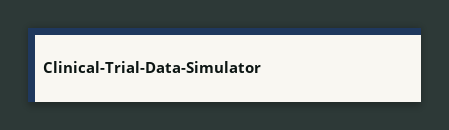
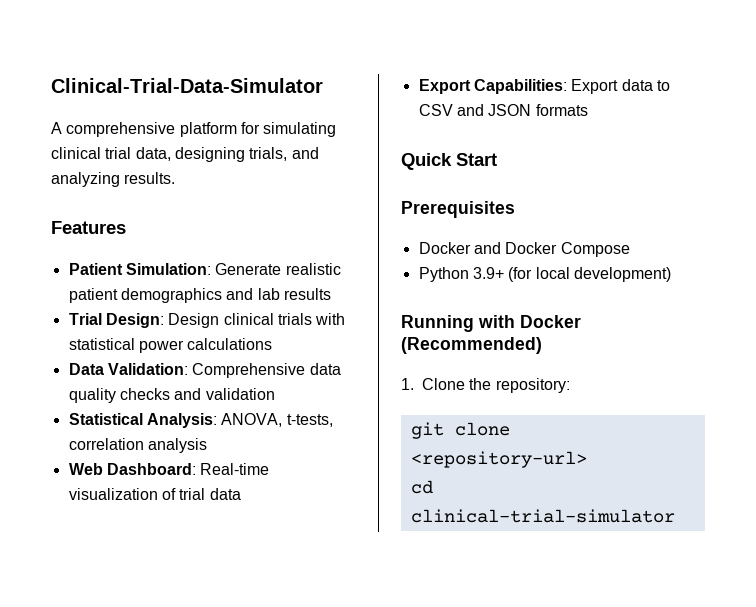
+ A comprehensive platform for simulating clinical trial data, designing trials, and analyzing results.
+ Features
+ Patient Simulation: Generate realistic patient demographics and lab results
+ Trial Design: Design clinical trials with statistical power calculations
+ Data Validation: Comprehensive data quality checks and validation
+ Statistical Analysis: ANOVA, t-tests, correlation analysis
+ Web Dashboard: Real-time visualization of trial data
+ Export Capabilities: Export data to CSV and JSON formats
+ Quick Start
+ Prerequisites
+ Docker and Docker Compose
+ Python 3.9+ (for local development)
+ Running with Docker (Recommended)
+ 1. Clone the repository:
+ git clone <repository-url>
+ cd clinical-trial-simulator

